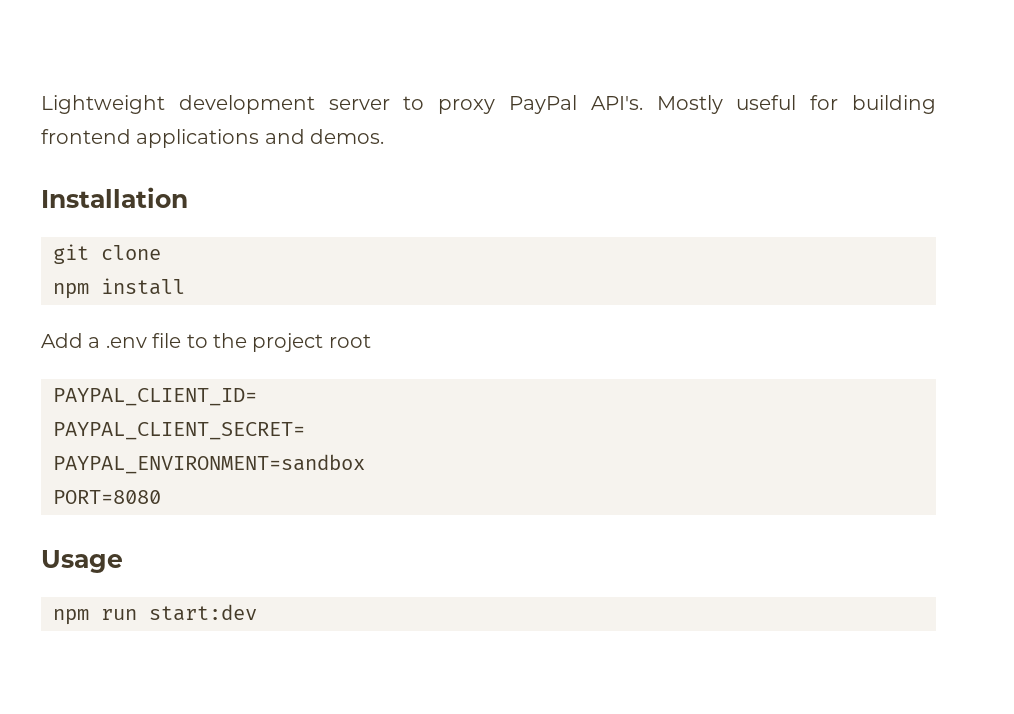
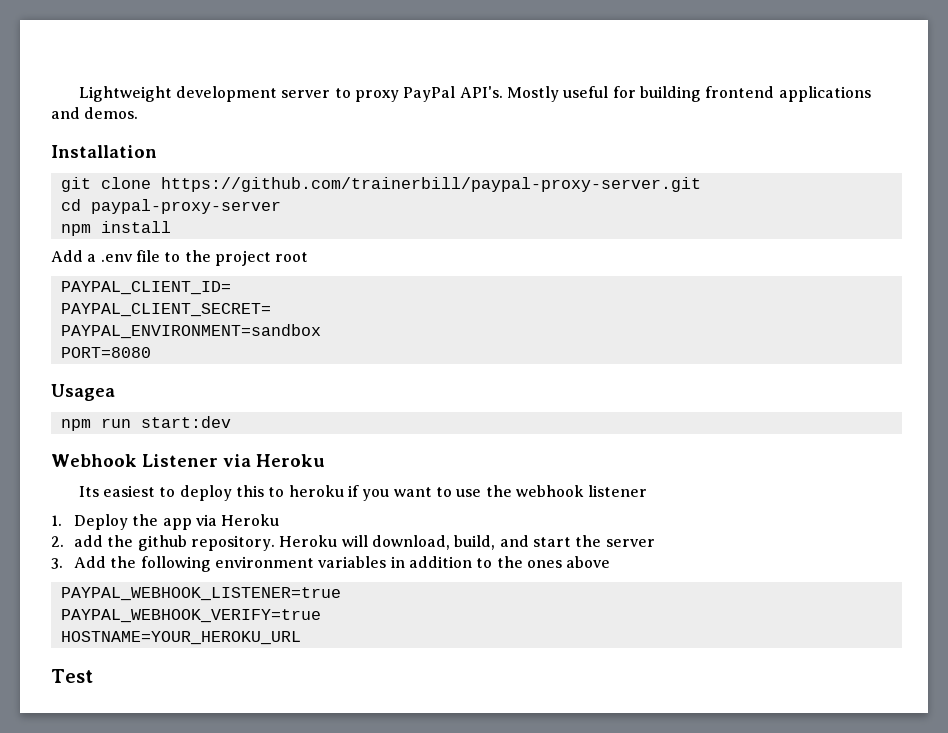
- git clone
+ git clone https://github.com/trainerbill/paypal-proxy-server.git
+ cd paypal-proxy-server
- Usage
+ Usagea
+ Webhook Listener via Heroku
+ Its easiest to deploy this to heroku if you want to use the webhook listener
+ 1. Deploy the app via Heroku
+ 2. add the github repository. Heroku will download, build, and start the server
+ 3. Add the following environment variables in addition to the ones above
+ PAYPAL_WEBHOOK_LISTENER=true
+ PAYPAL_WEBHOOK_VERIFY=true
+ HOSTNAME=YOUR_HEROKU_URL
+ Test

